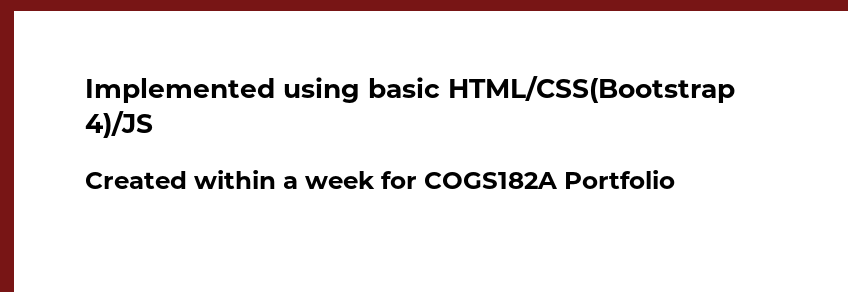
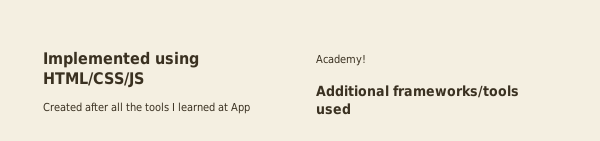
- Implemented using basic HTML/CSS(Bootstrap 4)/JS
- Created within a week for COGS182A Portfolio
+ Implemented using HTML/CSS/JS
+ Created after all the tools I learned at App Academy!
+ Additional frameworks/tools used

